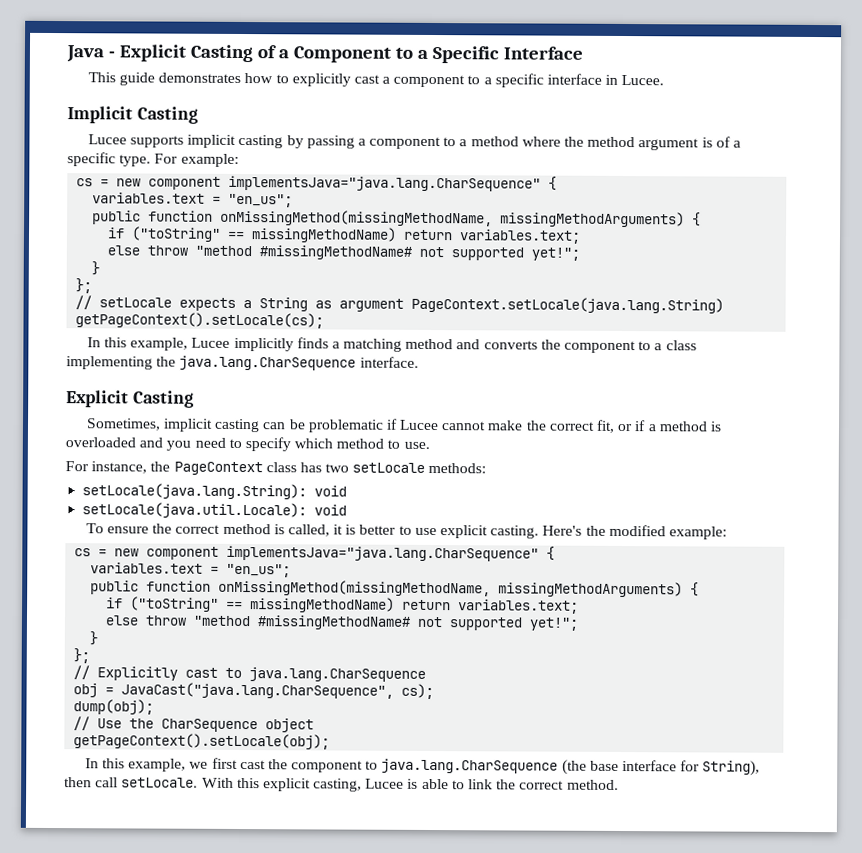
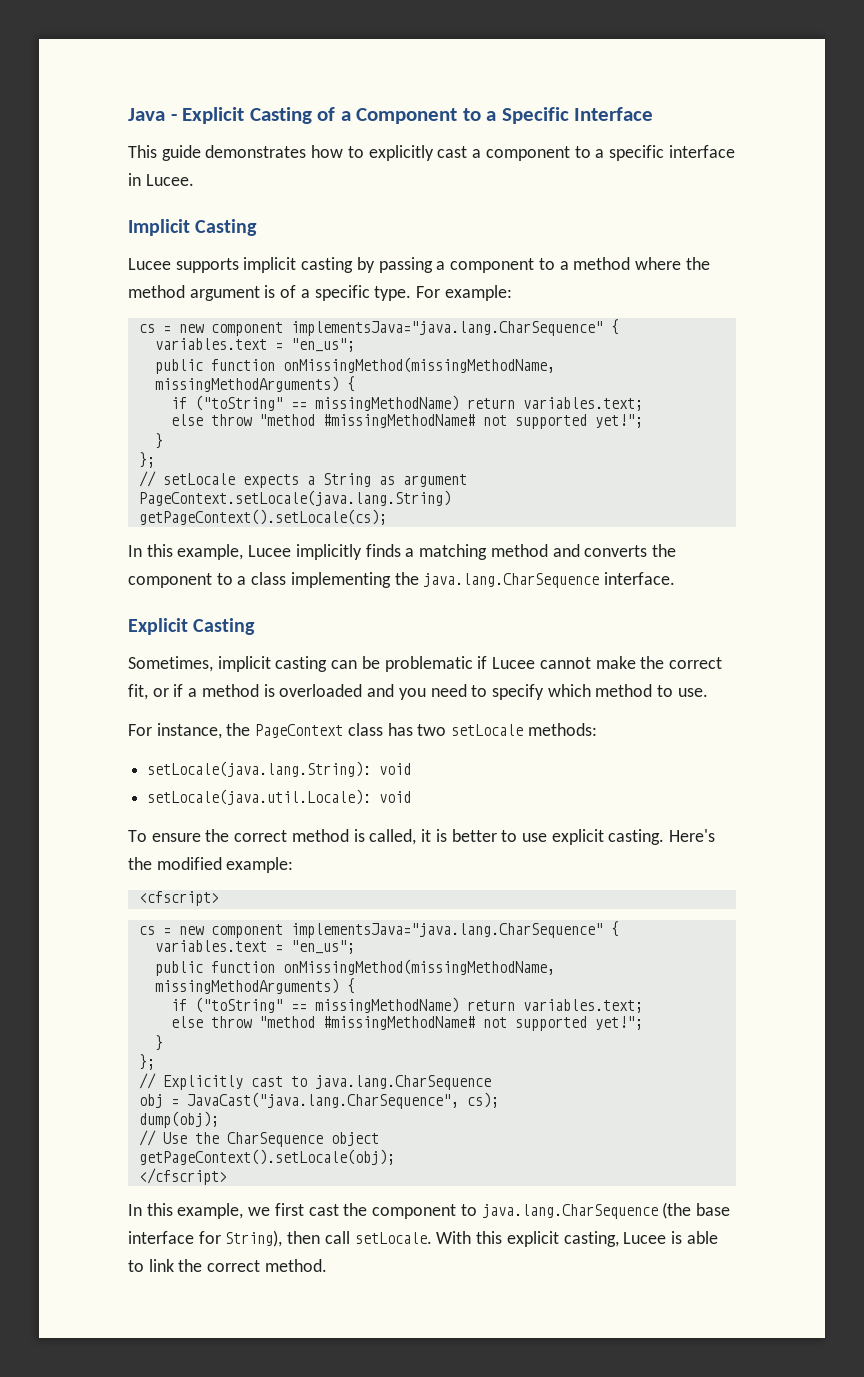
+ <cfscript>
+ </cfscript>

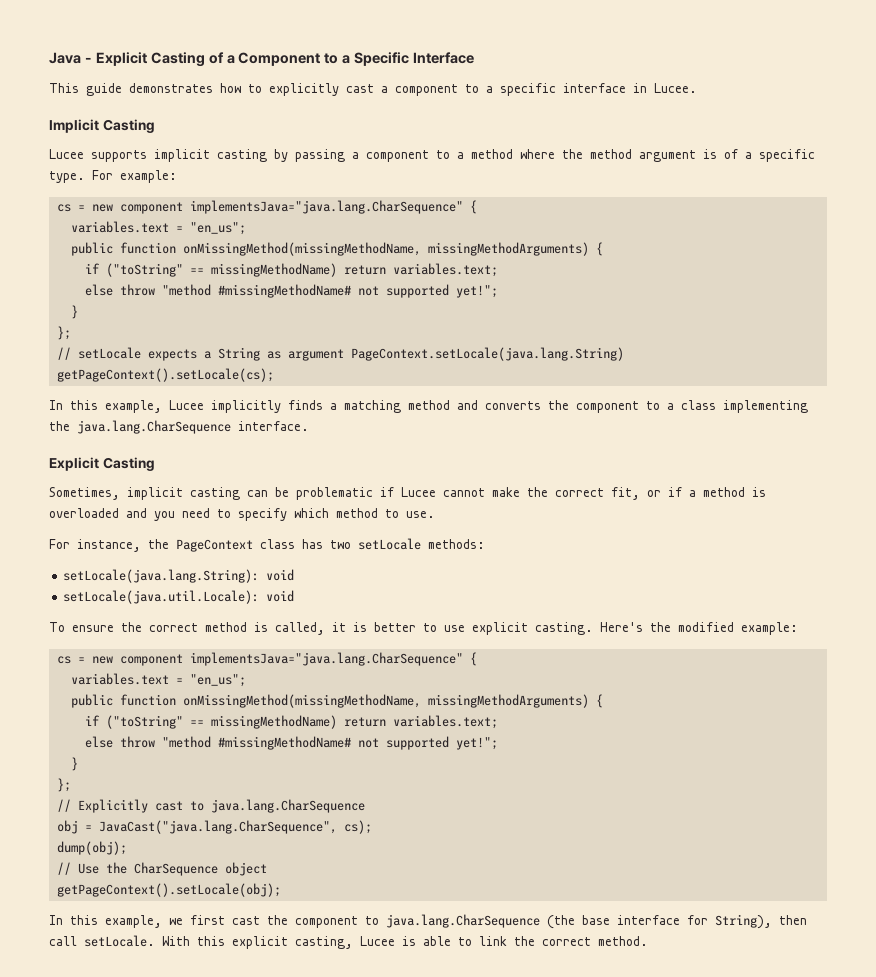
- <cfscript>
- </cfscript>

